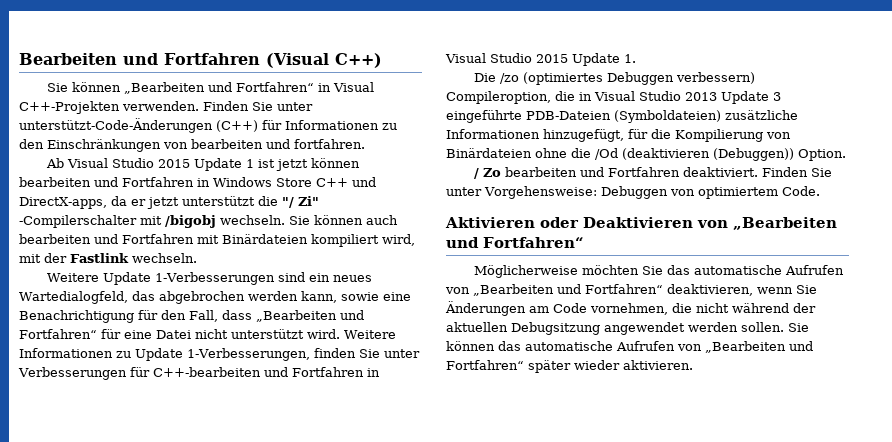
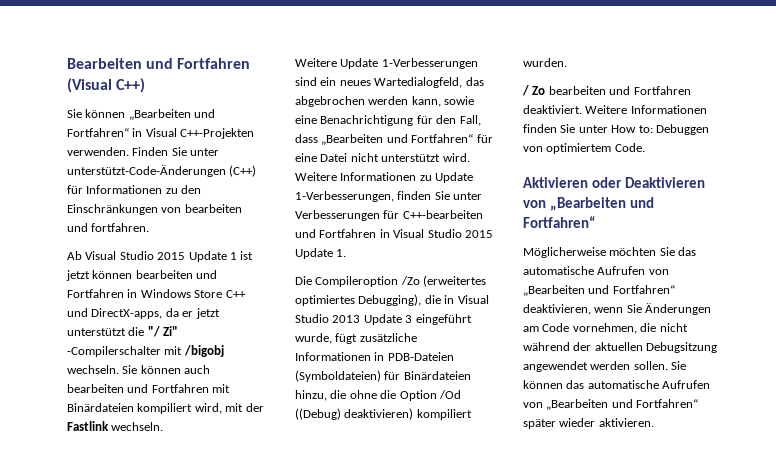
- Die /zo (optimiertes Debuggen verbessern) Compileroption, die in Visual Studio 2013 Update 3 eingeführte PDB-Dateien (Symboldateien) zusätzliche Informationen hinzugefügt, für die Kompilierung von Binärdateien ohne die /Od (deaktivieren (Debuggen)) Option.
+ Die Compileroption /Zo (erweitertes optimiertes Debugging), die in Visual Studio 2013 Update 3 eingeführt wurde, fügt zusätzliche Informationen in PDB-Dateien (Symboldateien) für Binärdateien hinzu, die ohne die Option /Od ((Debug) deaktivieren) kompiliert wurden.
- Finden Sie unter Vorgehensweise: Debuggen von optimiertem Code.
+ Weitere Informationen finden Sie unter How to: Debuggen von optimiertem Code.

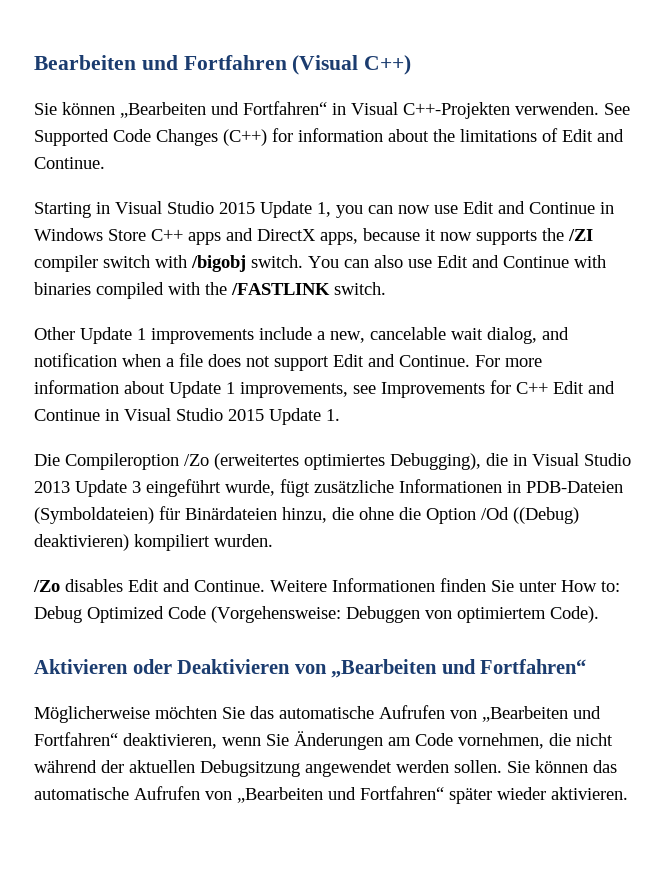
- Finden Sie unter unterstützt-Code-Änderungen (C++) für Informationen zu den Einschränkungen von bearbeiten und fortfahren.
- Ab Visual Studio 2015 Update 1 ist jetzt können bearbeiten und Fortfahren in Windows Store C++ und DirectX-apps, da er jetzt unterstützt die "/ Zi" -Compilerschalter mit /bigobj wechseln. Sie können auch bearbeiten und Fortfahren mit Binärdateien kompiliert wird, mit der Fastlink wechseln.
- Weitere Update 1-Verbesserungen sind ein neues Wartedialogfeld, das abgebrochen werden kann, sowie eine Benachrichtigung für den Fall, dass „Bearbeiten und Fortfahren“ für eine Datei nicht unterstützt wird. Weitere Informationen zu Update 1-Verbesserungen, finden Sie unter Verbesserungen für C++-bearbeiten und Fortfahren in Visual Studio 2015 Update 1.
+ See Supported Code Changes (C++) for information about the limitations of Edit and Continue.
+ Starting in Visual Studio 2015 Update 1, you can now use Edit and Continue in Windows Store C++ apps and DirectX apps, because it now supports the /ZI compiler switch with /bigobj switch. You can also use Edit and Continue with binaries compiled with the /FASTLINK switch.
+ Other Update 1 improvements include a new, cancelable wait dialog, and notification when a file does not support Edit and Continue. For more information about Update 1 improvements, see Improvements for C++ Edit and Continue in Visual Studio 2015 Update 1.
- / Zo bearbeiten und Fortfahren deaktiviert.
+ /Zo disables Edit and Continue.
- Weitere Informationen finden Sie unter How to: Debuggen von optimiertem Code.
+ Weitere Informationen finden Sie unter How to: Debug Optimized Code (Vorgehensweise: Debuggen von optimiertem Code).

